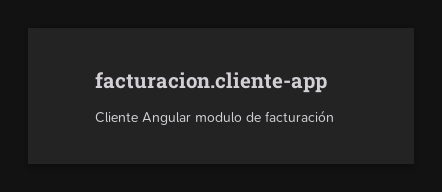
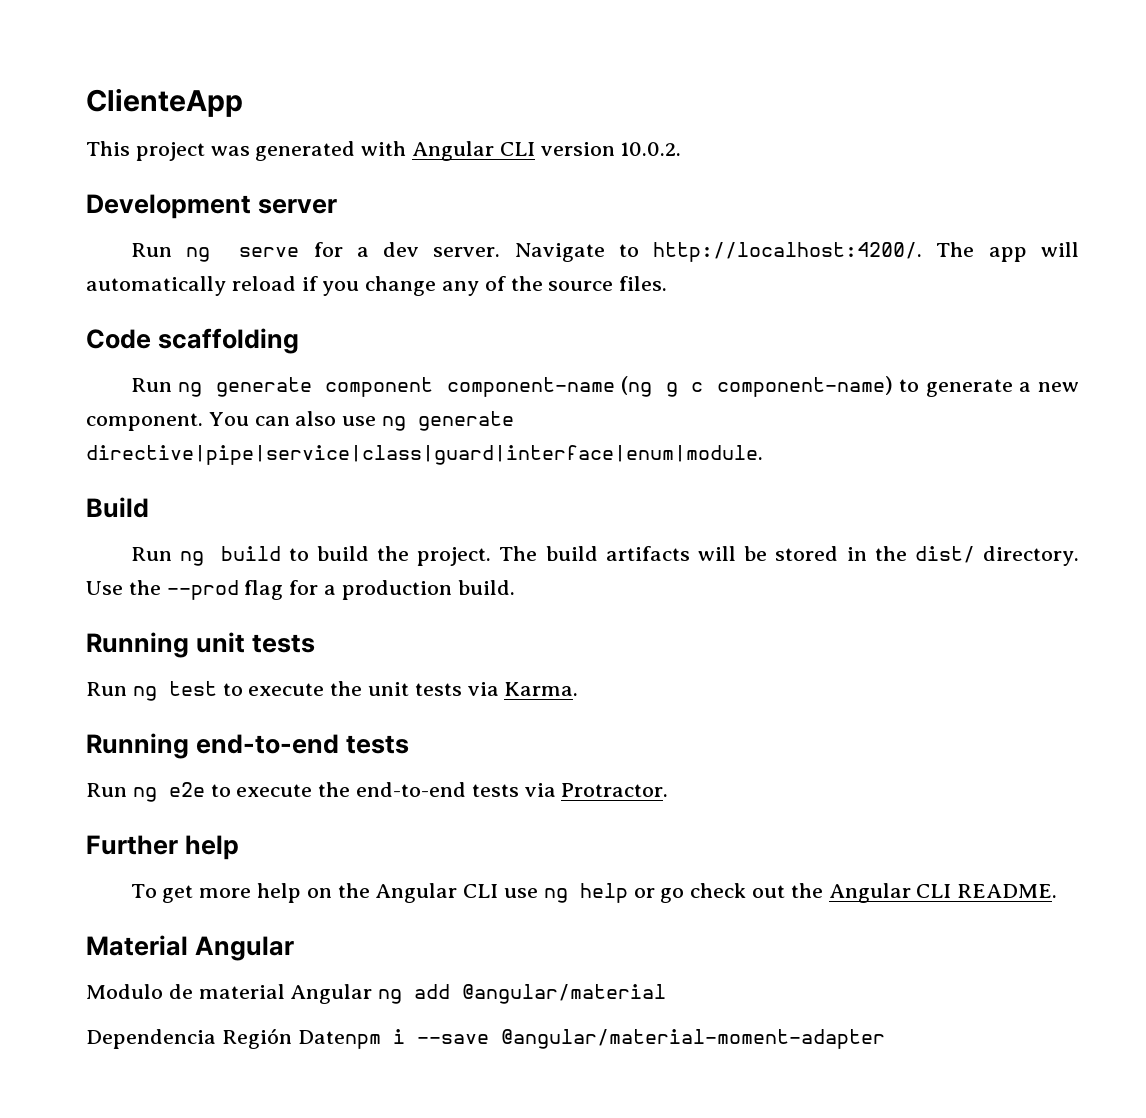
- facturacion.cliente-app
- Cliente Angular modulo de facturación
+ ClienteApp
+ This project was generated with Angular CLI version 10.0.2.
+ Development server
+ Run ng serve for a dev server. Navigate to http://localhost:4200/. The app will automatically reload if you change any of the source files.
+ Code scaffolding
+ Run ng generate component component-name (ng g c component-name) to generate a new component. You can also use ng generate directive|pipe|service|class|guard|interface|enum|module.
+ Build
+ Run ng build to build the project. The build artifacts will be stored in the dist/ directory. Use the --prod flag for a production build.
+ Running unit tests
+ Run ng test to execute the unit tests via Karma.
+ Running end-to-end tests
+ Run ng e2e to execute the end-to-end tests via Protractor.
+ Further help
+ To get more help on the Angular CLI use ng help or go check out the Angular CLI README.
+ Material Angular
+ Modulo de material Angular ng add @angular/material
+ Dependencia Región Datenpm i --save @angular/material-moment-adapter

